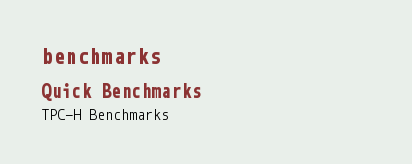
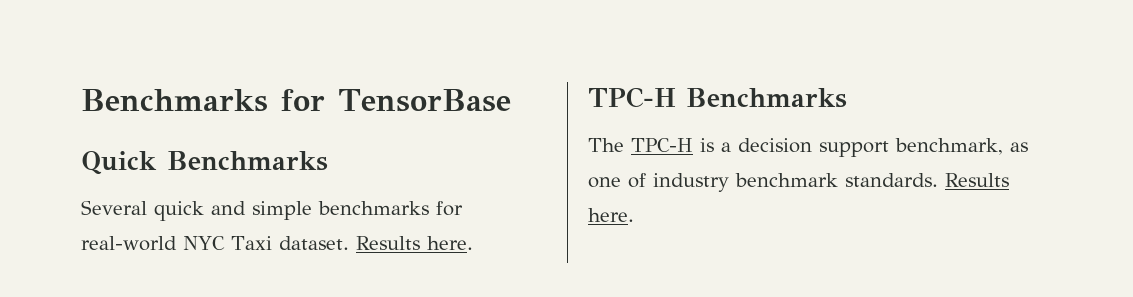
- benchmarks
+ Benchmarks for TensorBase
+ Several quick and simple benchmarks for real-world NYC Taxi dataset. Results here.
  TPC-H Benchmarks
+ The TPC-H is a decision support benchmark, as one of industry benchmark standards. Results here.

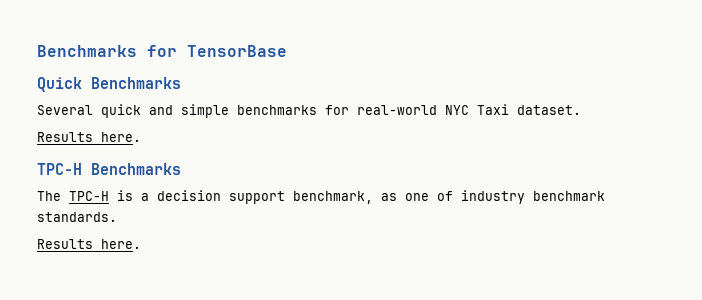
- Several quick and simple benchmarks for real-world NYC Taxi dataset. Results here.
+ Several quick and simple benchmarks for real-world NYC Taxi dataset.
+ Results here.
- The TPC-H is a decision support benchmark, as one of industry benchmark standards. Results here.
+ The TPC-H is a decision support benchmark, as one of industry benchmark standards.
+ Results here.

